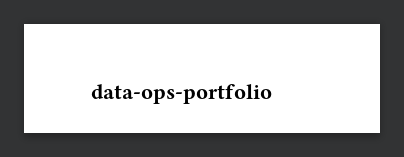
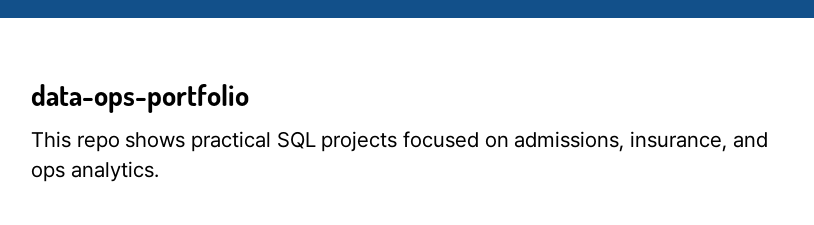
+ This repo shows practical SQL projects focused on admissions, insurance, and ops analytics.

